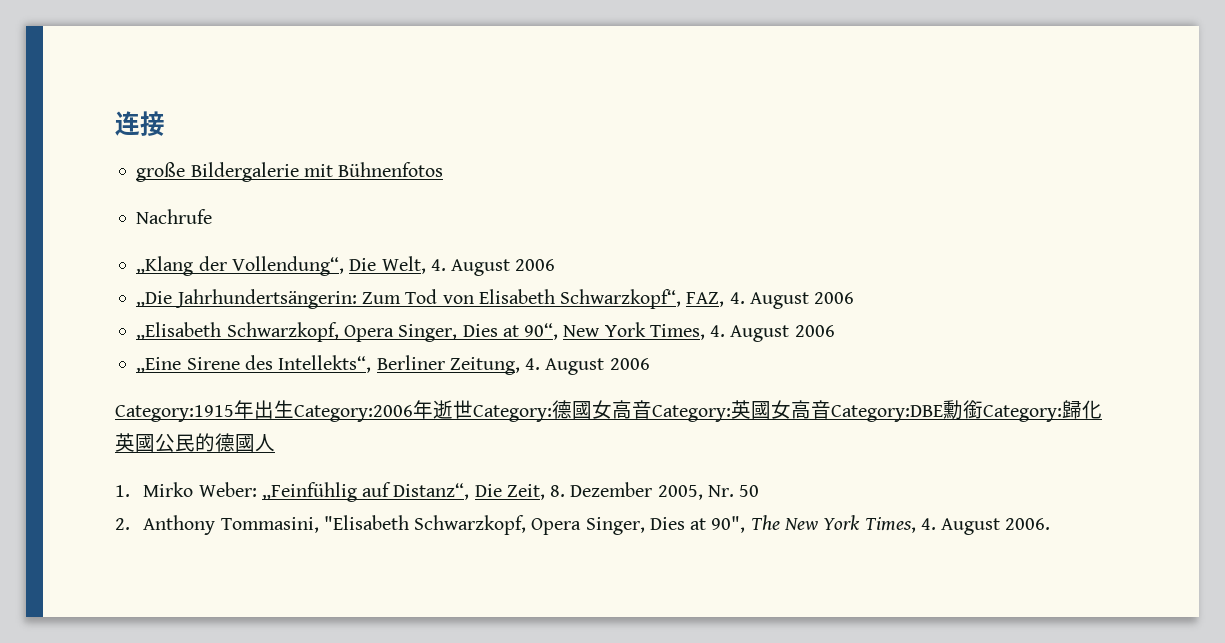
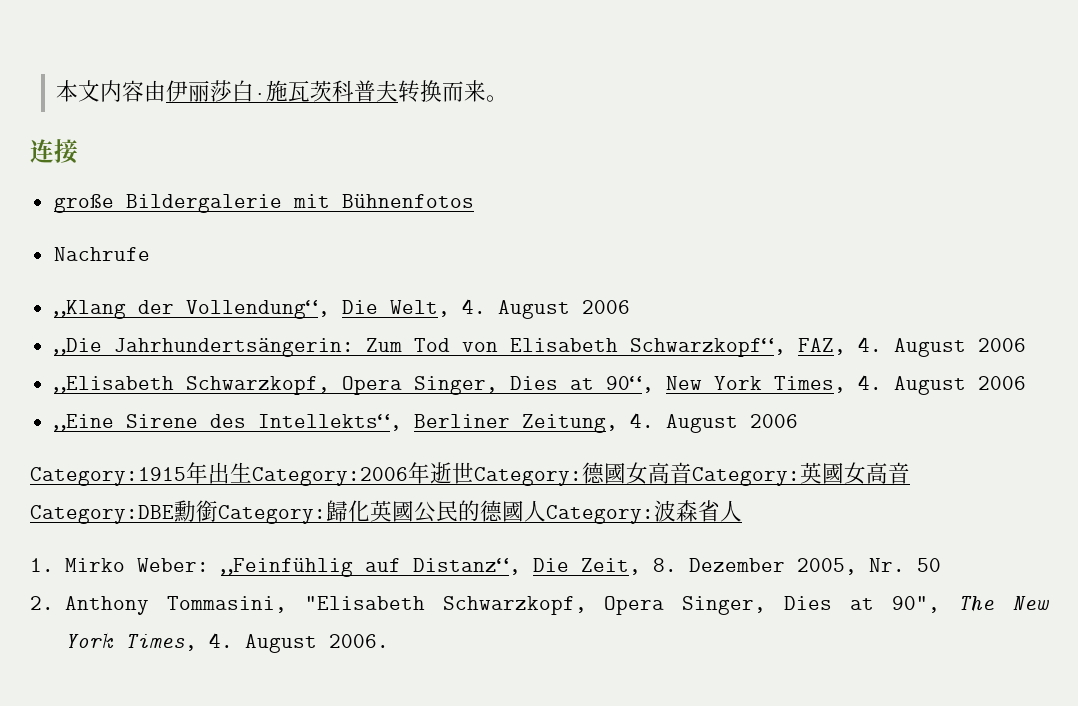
+ 本文内容由伊丽莎白·施瓦茨科普夫转换而来。
- Category:1915年出生Category:2006年逝世Category:德國女高音Category:英國女高音Category:DBE勳銜Category:歸化英國公民的德國人
+ Category:1915年出生Category:2006年逝世Category:德國女高音Category:英國女高音Category:DBE勳銜Category:歸化英國公民的德國人Category:波森省人

